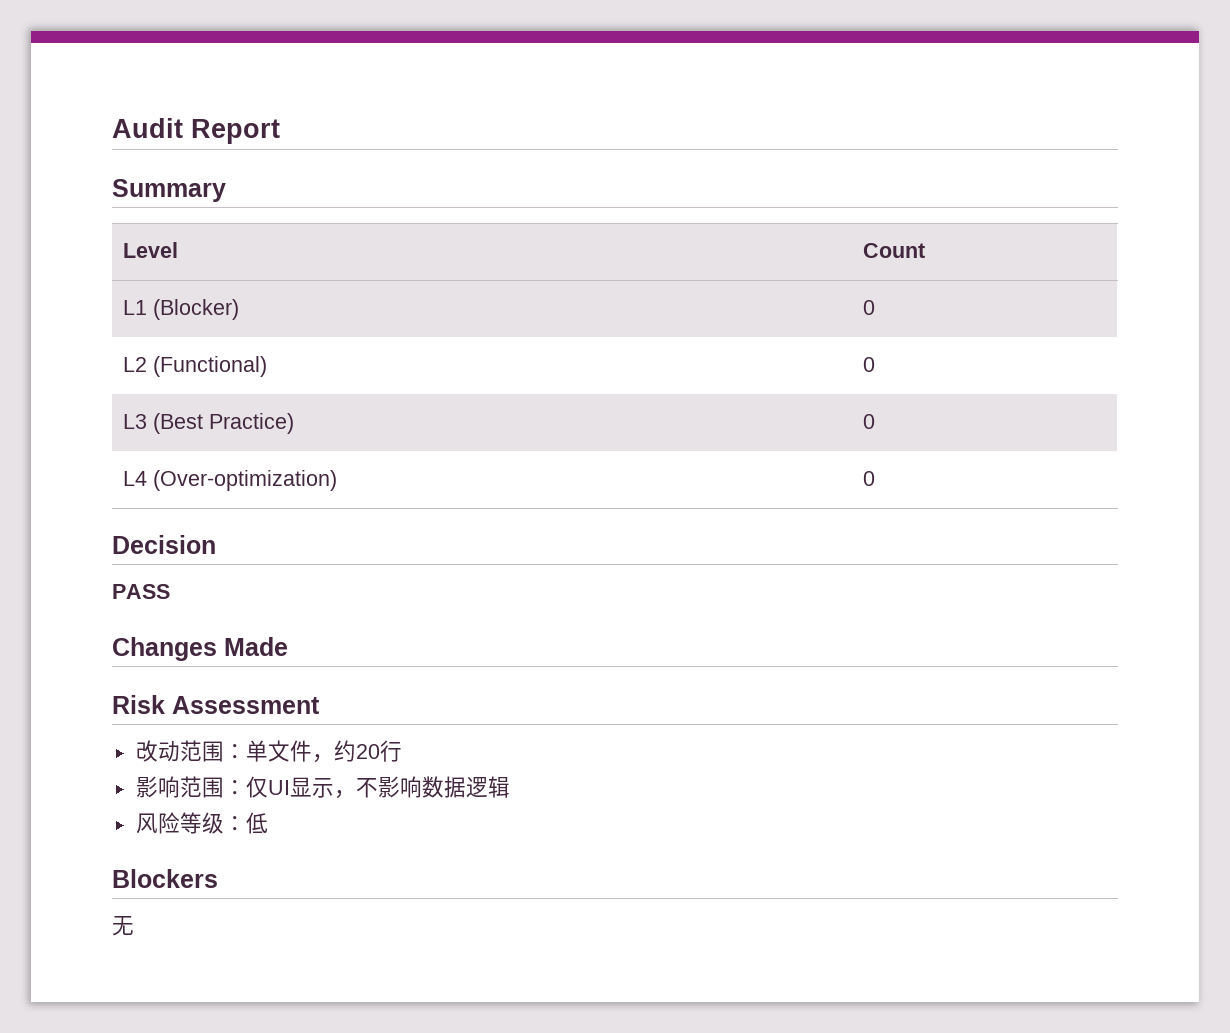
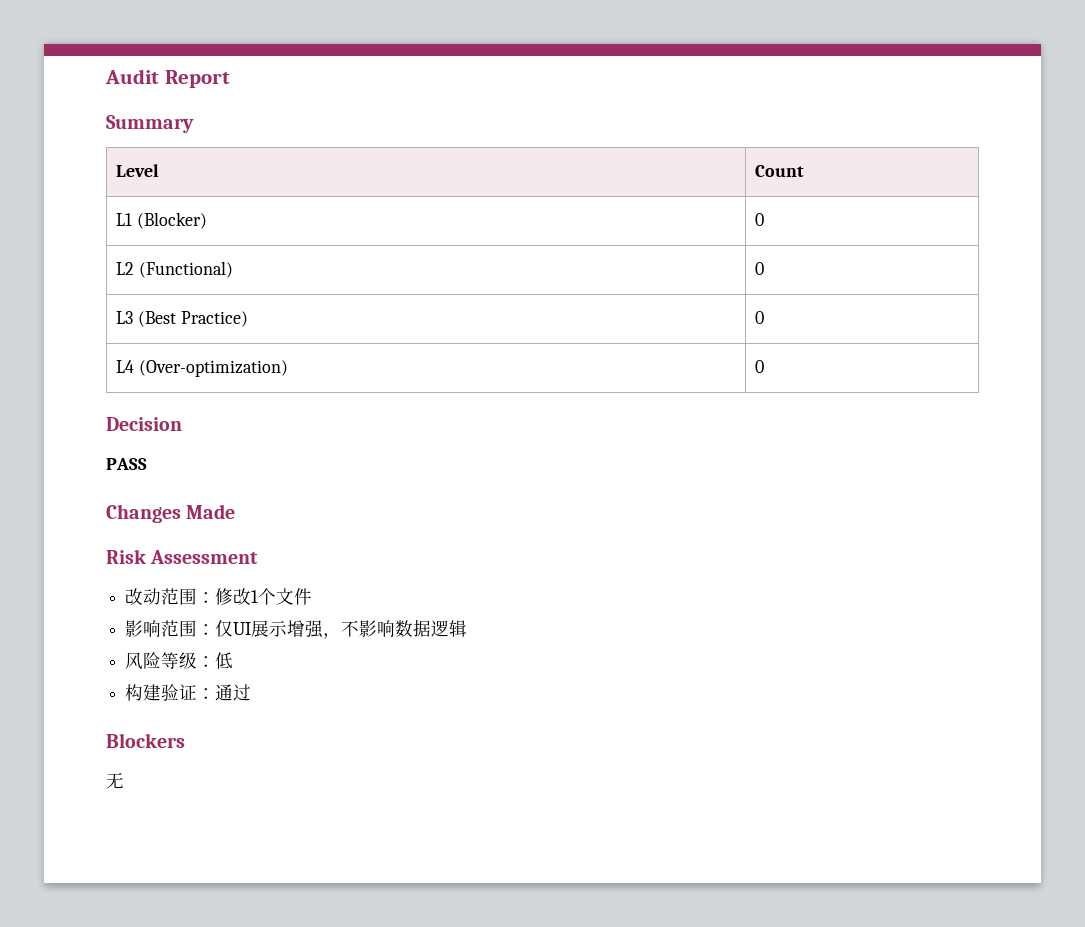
- 改动范围：单文件，约20行
+ 改动范围：修改1个文件
- 影响范围：仅UI显示，不影响数据逻辑
+ 影响范围：仅UI展示增强，不影响数据逻辑
+ 构建验证：通过

